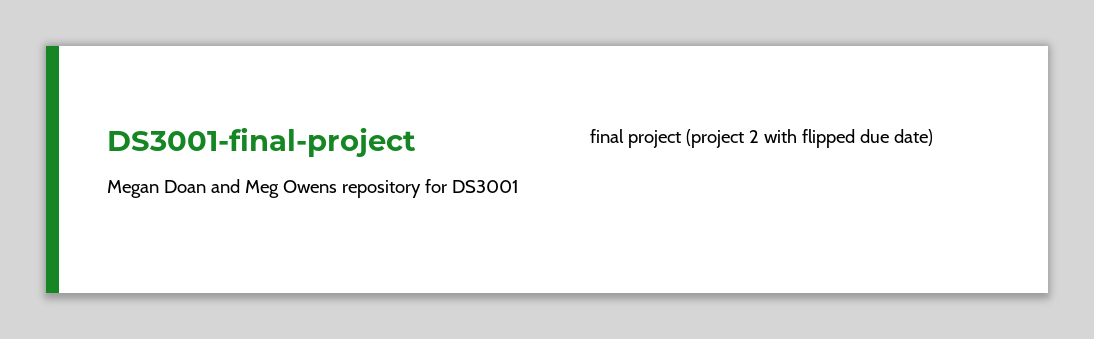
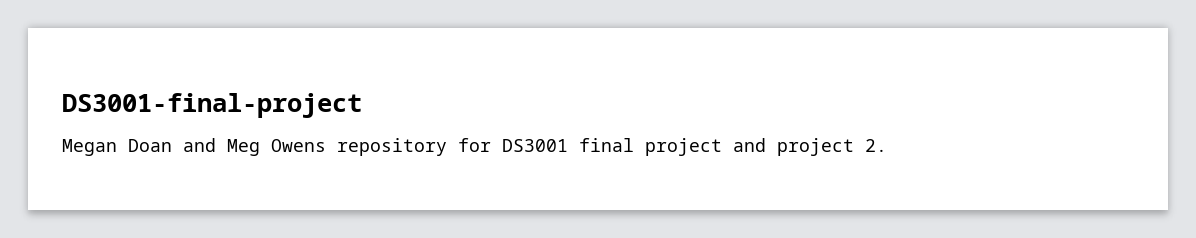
- Megan Doan and Meg Owens repository for DS3001 final project (project 2 with flipped due date)
+ Megan Doan and Meg Owens repository for DS3001 final project and project 2.

